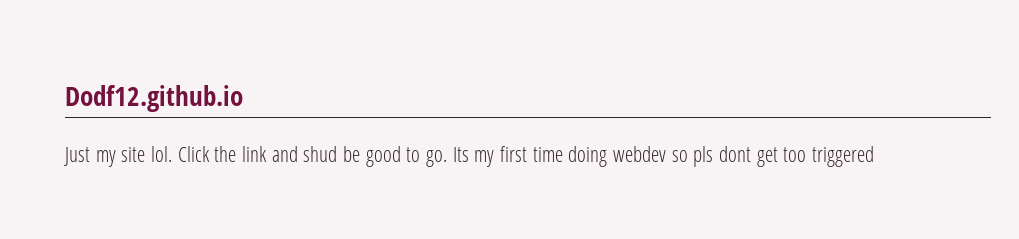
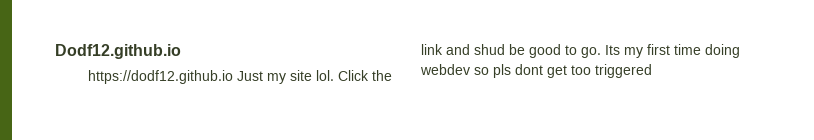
- Just my site lol.
+ https://dodf12.github.io Just my site lol.

